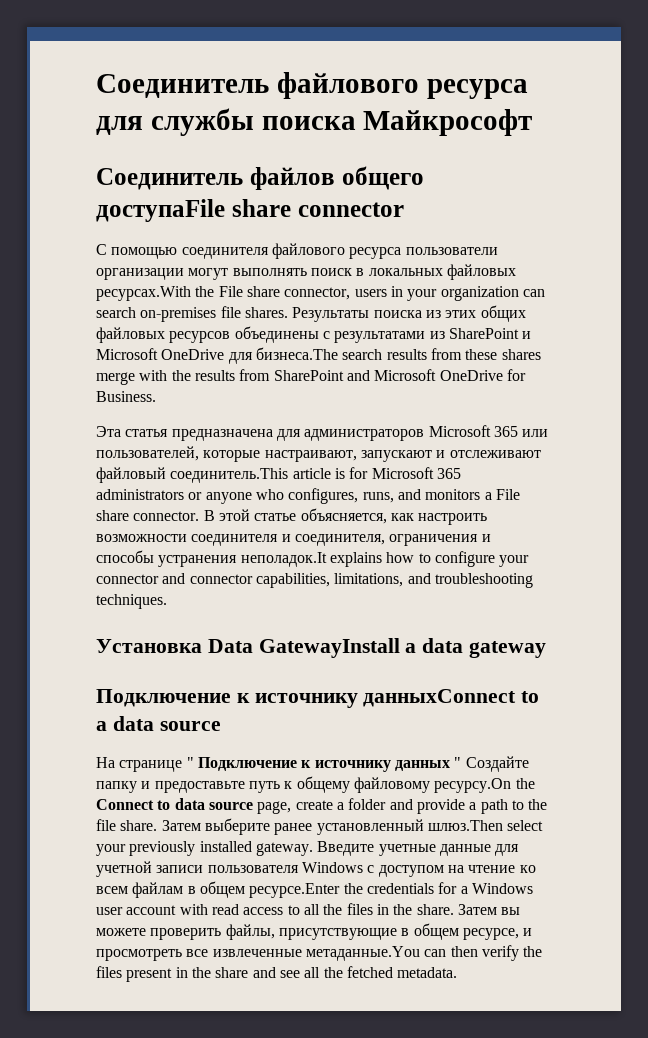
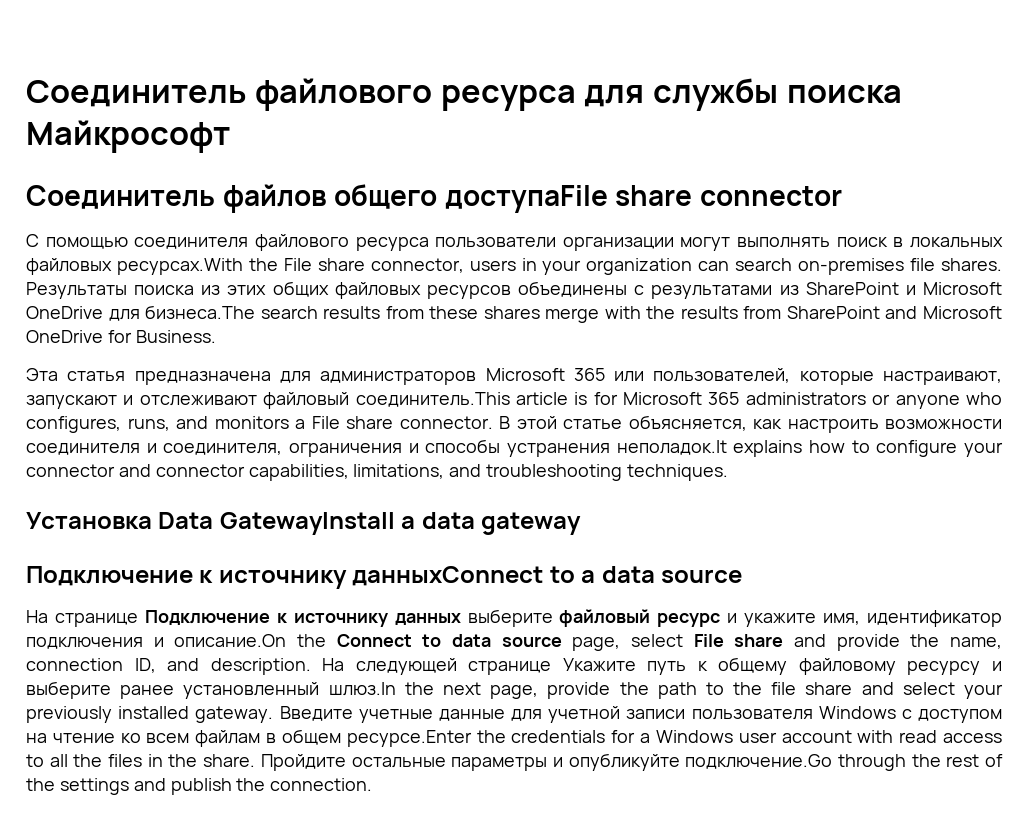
- На странице " Подключение к источнику данных " Создайте папку и предоставьте путь к общему файловому ресурсу.On the Connect to data source page, create a folder and provide a path to the file share. Затем выберите ранее установленный шлюз.Then select your previously installed gateway.
+ На странице Подключение к источнику данных выберите файловый ресурс и укажите имя, идентификатор подключения и описание.On the Connect to data source page, select File share and provide the name, connection ID, and description. На следующей странице Укажите путь к общему файловому ресурсу и выберите ранее установленный шлюз.In the next page, provide the path to the file share and select your previously installed gateway.
- Затем вы можете проверить файлы, присутствующие в общем ресурсе, и просмотреть все извлеченные метаданные.You can then verify the files present in the share and see all the fetched metadata.
+ Пройдите остальные параметры и опубликуйте подключение.Go through the rest of the settings and publish the connection.

